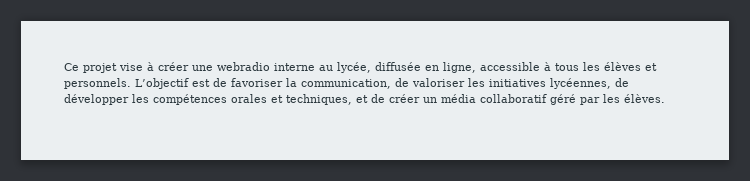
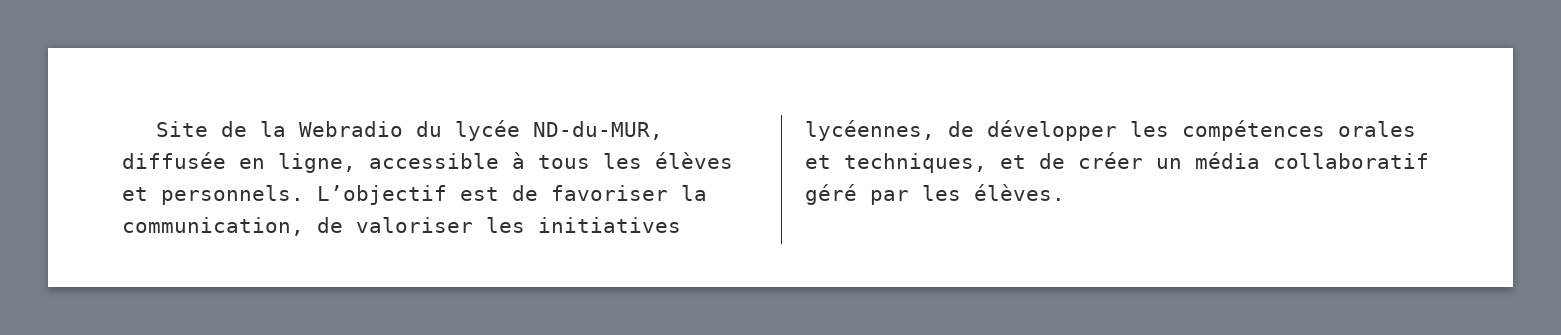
- Ce projet vise à créer une webradio interne au lycée, diffusée en ligne, accessible à tous les élèves et personnels.
+ Site de la Webradio du lycée ND-du-MUR, diffusée en ligne, accessible à tous les élèves et personnels.

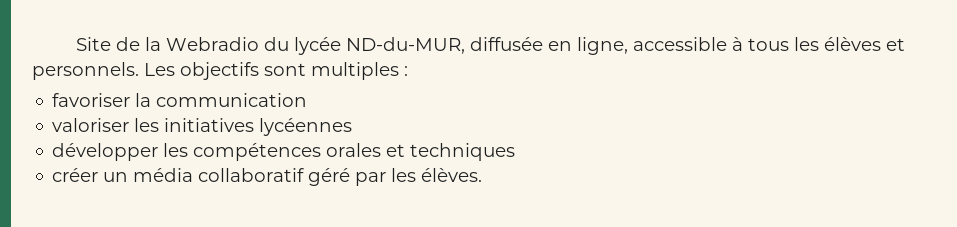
- L’objectif est de favoriser la communication, de valoriser les initiatives lycéennes, de développer les compétences orales et techniques, et de créer un média collaboratif géré par les élèves.
+ Les objectifs sont multiples :
+ favoriser la communication
+ valoriser les initiatives lycéennes
+ développer les compétences orales et techniques
+ créer un média collaboratif géré par les élèves.

